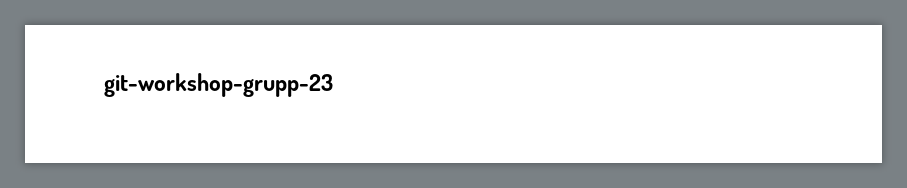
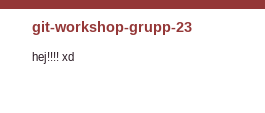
+ hej!!!! xd

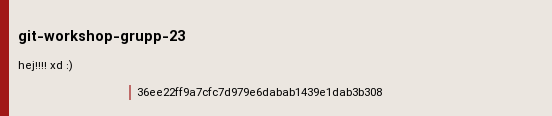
- hej!!!! xd
+ hej!!!! xd :)
+ 36ee22ff9a7cfc7d979e6dabab1439e1dab3b308

